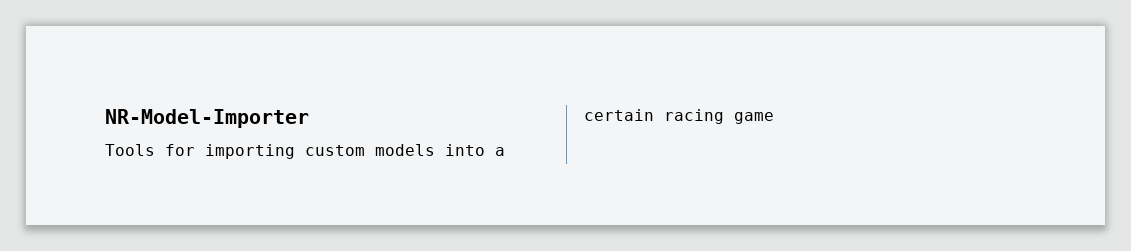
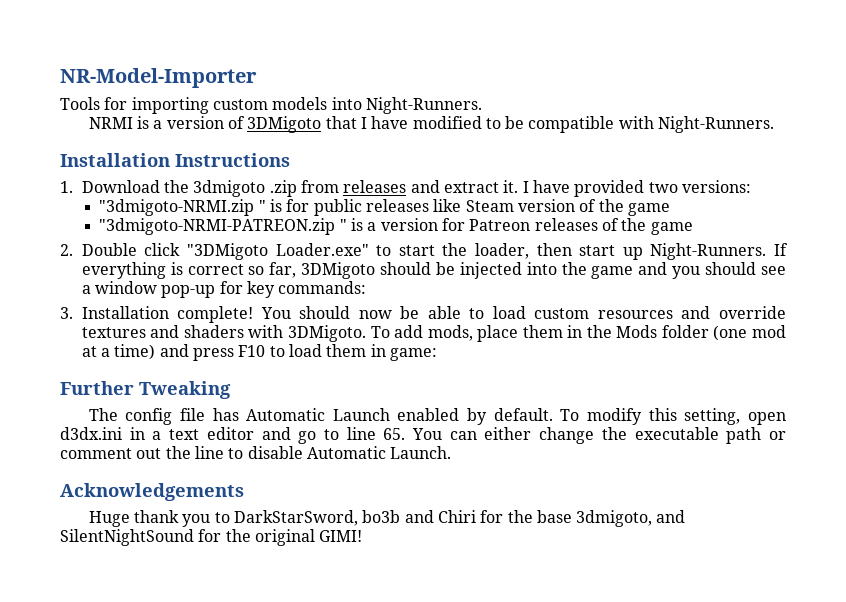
- Tools for importing custom models into a certain racing game
+ Tools for importing custom models into Night-Runners.
+ NRMI is a version of 3DMigoto that I have modified to be compatible with Night-Runners.
+ Installation Instructions
+ 1. Download the 3dmigoto .zip from releases and extract it. I have provided two versions:
+ "3dmigoto-NRMI.zip " is for public releases like Steam version of the game
+ "3dmigoto-NRMI-PATREON.zip " is a version for Patreon releases of the game
+ 2. Double click "3DMigoto Loader.exe" to start the loader, then start up Night-Runners. If everything is correct so far, 3DMigoto should be injected into the game and you should see a window pop-up for key commands:
+ 3. Installation complete! You should now be able to load custom resources and override textures and shaders with 3DMigoto. To add mods, place them in the Mods folder (one mod at a time) and press F10 to load them in game:
+ Further Tweaking
+ The config file has Automatic Launch enabled by default. To modify this setting, open d3dx.ini in a text editor and go to line 65. You can either change the executable path or comment out the line to disable Automatic Launch.
+ Acknowledgements
+ Huge thank you to DarkStarSword, bo3b and Chiri for the base 3dmigoto, and SilentNightSound for the original GIMI!

